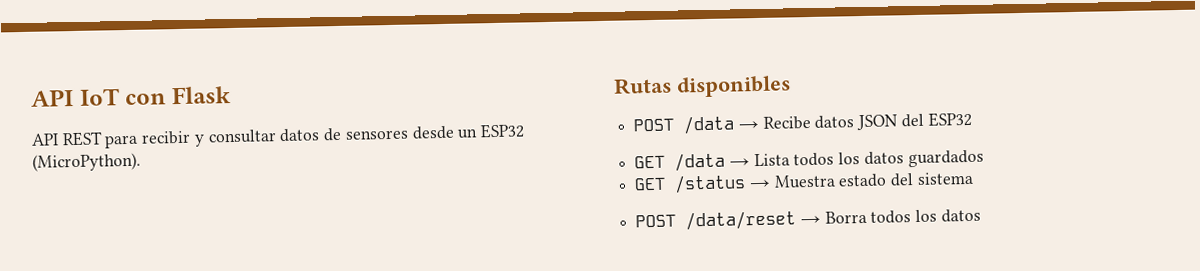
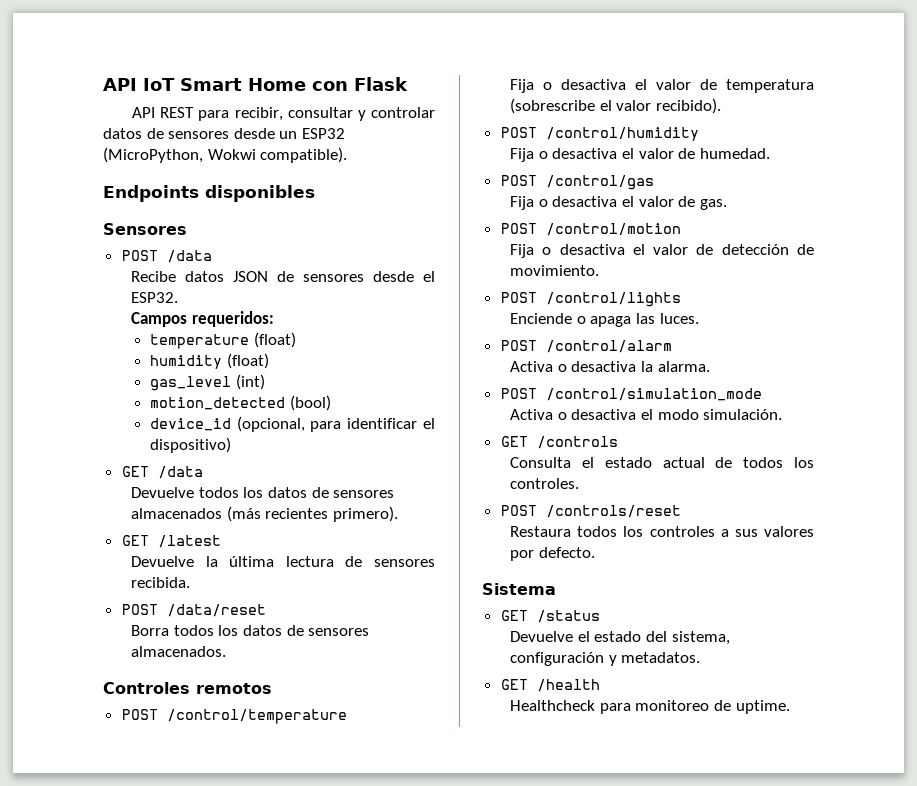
- API IoT con Flask
+ API IoT Smart Home con Flask
- API REST para recibir y consultar datos de sensores desde un ESP32 (MicroPython).
- Rutas disponibles
+ API REST para recibir, consultar y controlar datos de sensores desde un ESP32 (MicroPython, Wokwi compatible).
+ Endpoints disponibles
+ Sensores
- POST /data → Recibe datos JSON del ESP32
+ POST /data
+ Recibe datos JSON de sensores desde el ESP32.
+ Campos requeridos:
+ temperature (float)
+ humidity (float)
+ gas_level (int)
+ motion_detected (bool)
+ device_id (opcional, para identificar el dispositivo)
- GET /data → Lista todos los datos guardados
- GET /status → Muestra estado del sistema
+ GET /data
+ Devuelve todos los datos de sensores almacenados (más recientes primero).
+ GET /latest
+ Devuelve la última lectura de sensores recibida.
- POST /data/reset → Borra todos los datos
+ POST /data/reset
+ Borra todos los datos de sensores almacenados.
+ Controles remotos
+ POST /control/temperature
+ Fija o desactiva el valor de temperatura (sobrescribe el valor recibido).
+ POST /control/humidity
+ Fija o desactiva el valor de humedad.
+ POST /control/gas
+ Fija o desactiva el valor de gas.
+ POST /control/motion
+ Fija o desactiva el valor de detección de movimiento.
+ POST /control/lights
+ Enciende o apaga las luces.
+ POST /control/alarm
+ Activa o desactiva la alarma.
+ POST /control/simulation_mode
+ Activa o desactiva el modo simulación.
+ GET /controls
+ Consulta el estado actual de todos los controles.
+ POST /controls/reset
+ Restaura todos los controles a sus valores por defecto.
+ Sistema
+ GET /status
+ Devuelve el estado del sistema, configuración y metadatos.
+ GET /health
+ Healthcheck para monitoreo de uptime.

